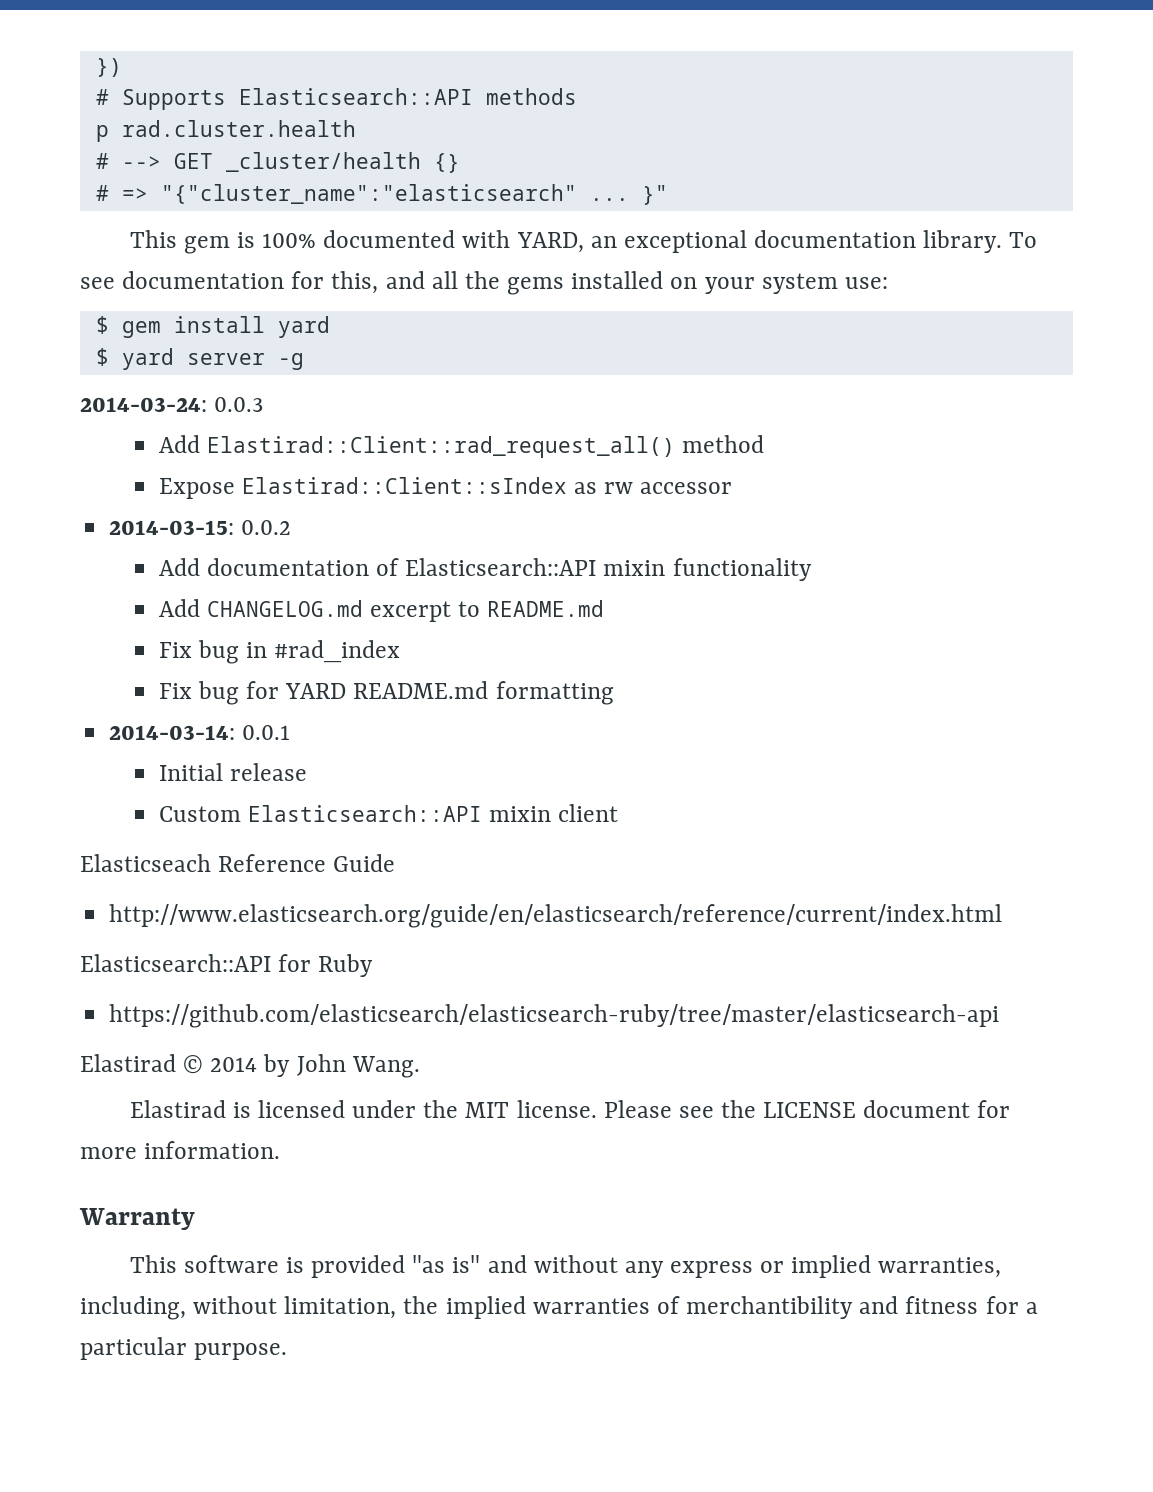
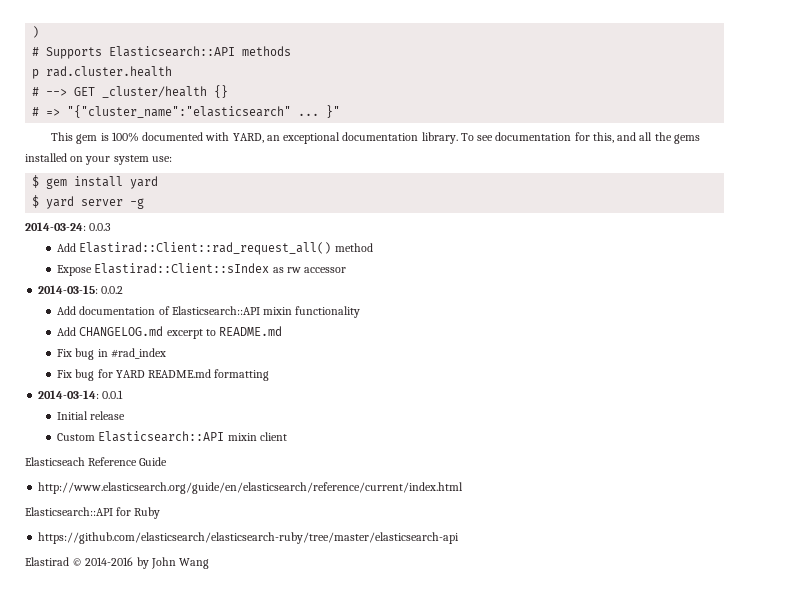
- })
+ )
- Elastirad © 2014 by John Wang.
- Elastirad is licensed under the MIT license. Please see the LICENSE document for more information.
- Warranty
- This software is provided "as is" and without any express or implied warranties, including, without limitation, the implied warranties of merchantibility and fitness for a particular purpose.
+ Elastirad © 2014-2016 by John Wang

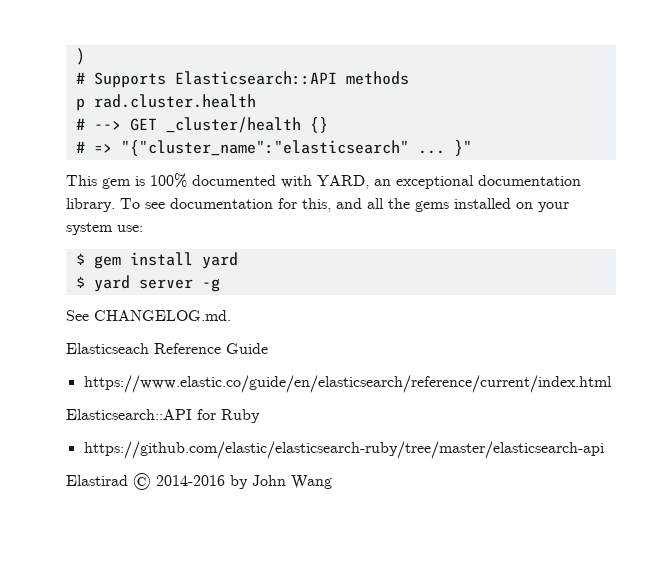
- 2014-03-24: 0.0.3
- Add Elastirad::Client::rad_request_all() method
- Expose Elastirad::Client::sIndex as rw accessor
- 2014-03-15: 0.0.2
- Add documentation of Elasticsearch::API mixin functionality
- Add CHANGELOG.md excerpt to README.md
- Fix bug in #rad_index
- Fix bug for YARD README.md formatting
- 2014-03-14: 0.0.1
- Initial release
- Custom Elasticsearch::API mixin client
+ See CHANGELOG.md.
- http://www.elasticsearch.org/guide/en/elasticsearch/reference/current/index.html
+ https://www.elastic.co/guide/en/elasticsearch/reference/current/index.html
- https://github.com/elasticsearch/elasticsearch-ruby/tree/master/elasticsearch-api
+ https://github.com/elastic/elasticsearch-ruby/tree/master/elasticsearch-api

